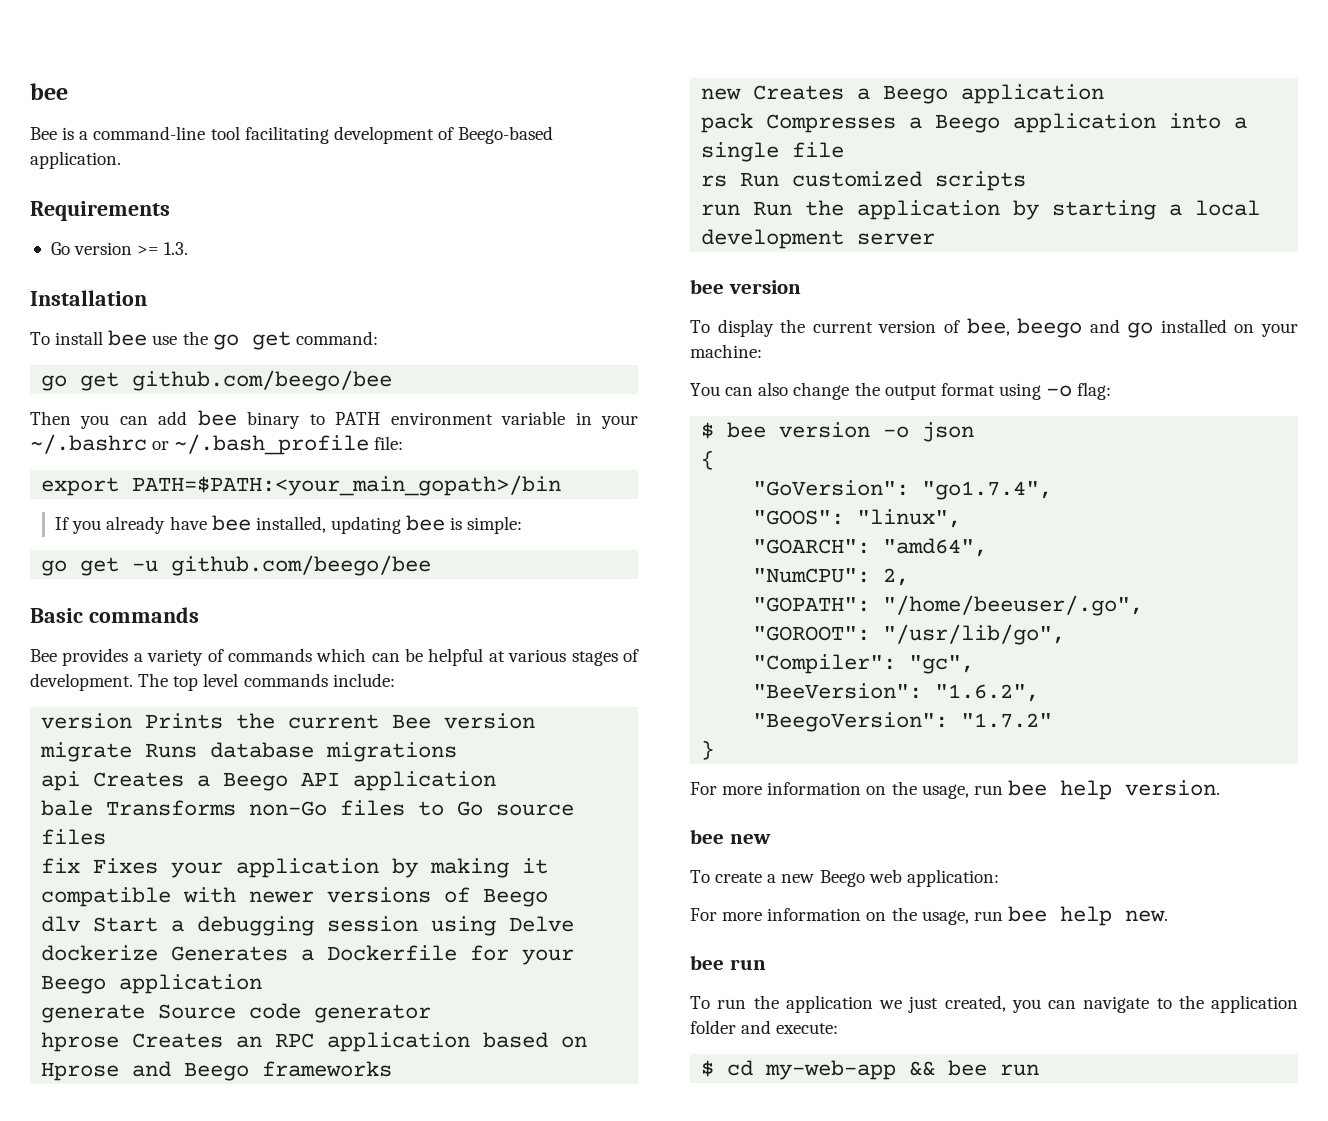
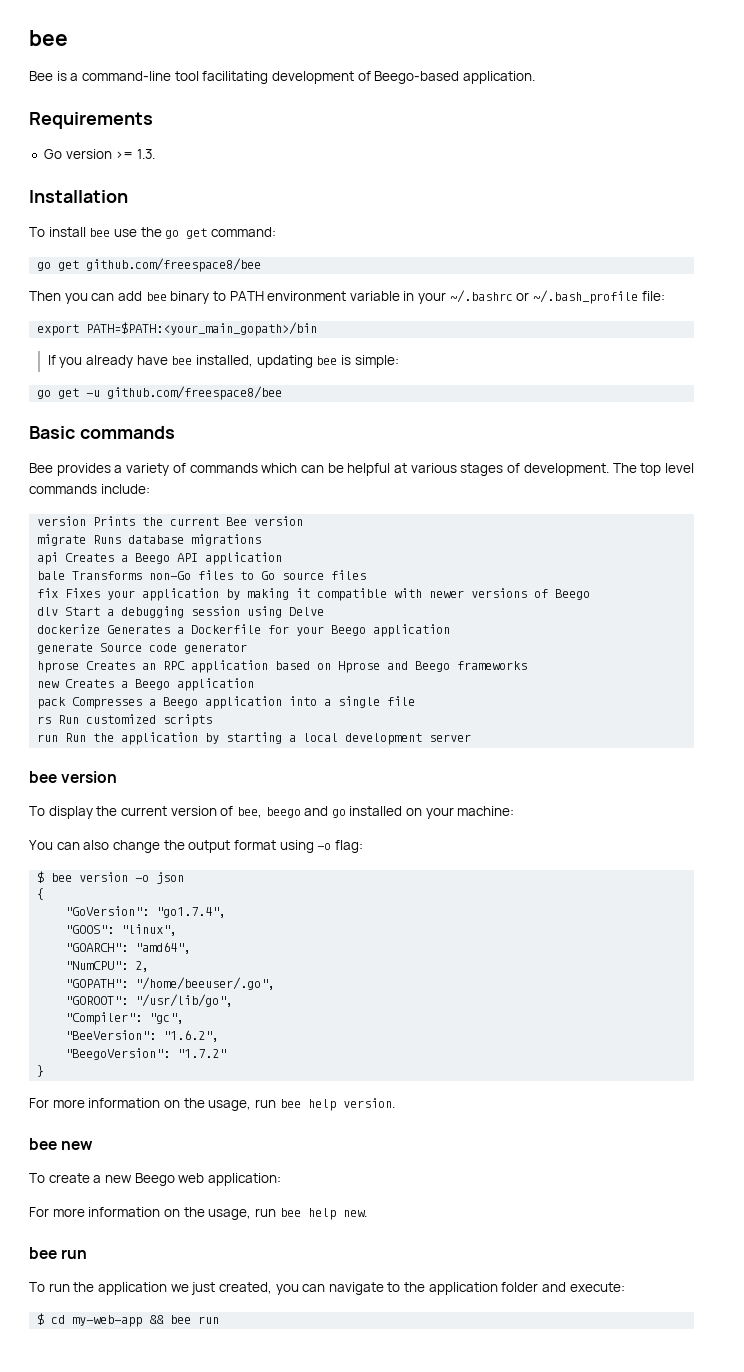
- go get github.com/beego/bee
+ go get github.com/freespace8/bee
- go get -u github.com/beego/bee
+ go get -u github.com/freespace8/bee

